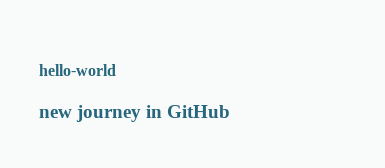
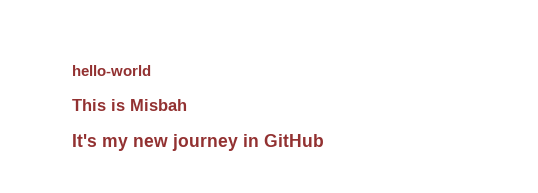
- new journey in GitHub
+ This is Misbah
+ It's my new journey in GitHub

